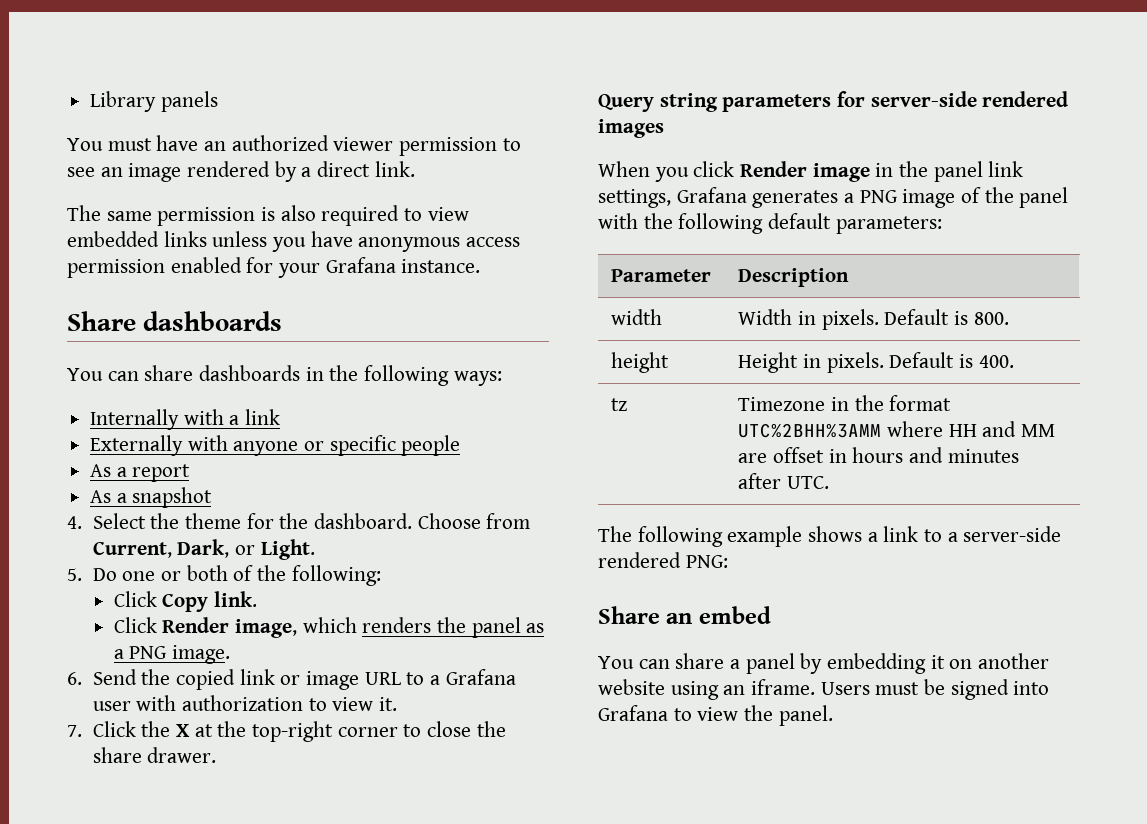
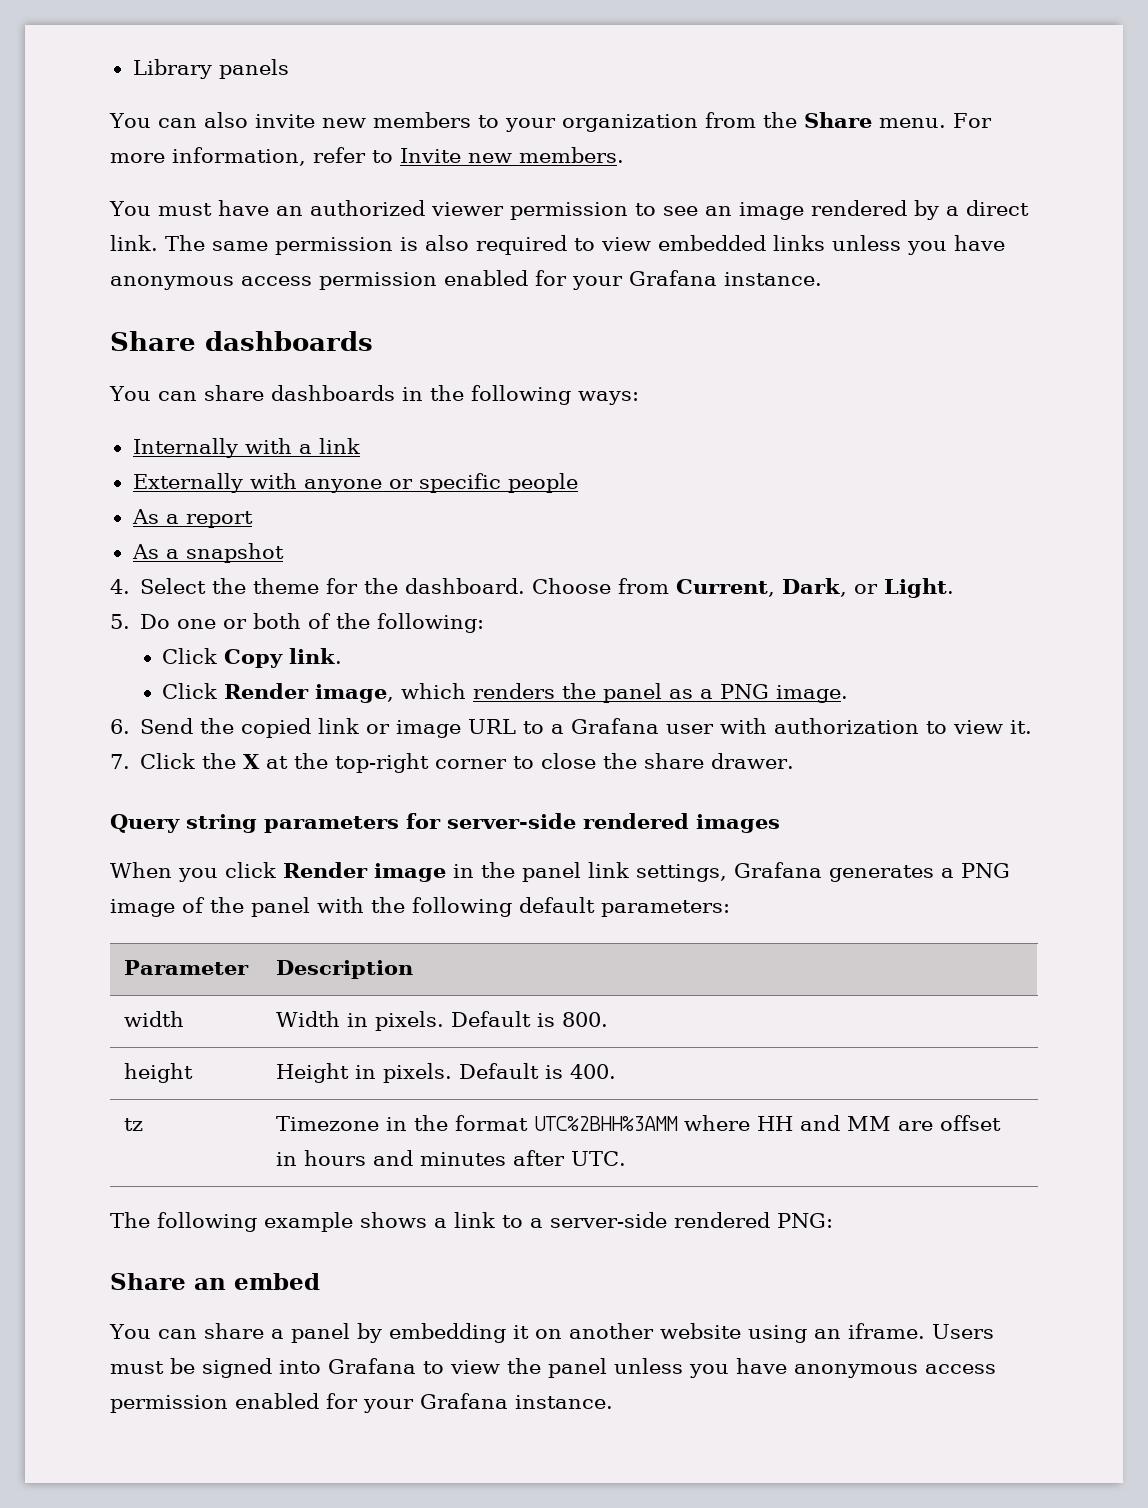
+ You can also invite new members to your organization from the Share menu. For more information, refer to Invite new members.
- You must have an authorized viewer permission to see an image rendered by a direct link.
- The same permission is also required to view embedded links unless you have anonymous access permission enabled for your Grafana instance.
+ You must have an authorized viewer permission to see an image rendered by a direct link. The same permission is also required to view embedded links unless you have anonymous access permission enabled for your Grafana instance.
- Users must be signed into Grafana to view the panel.
+ Users must be signed into Grafana to view the panel unless you have anonymous access permission enabled for your Grafana instance.

